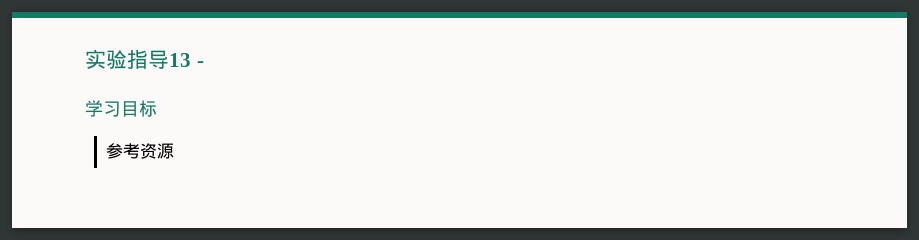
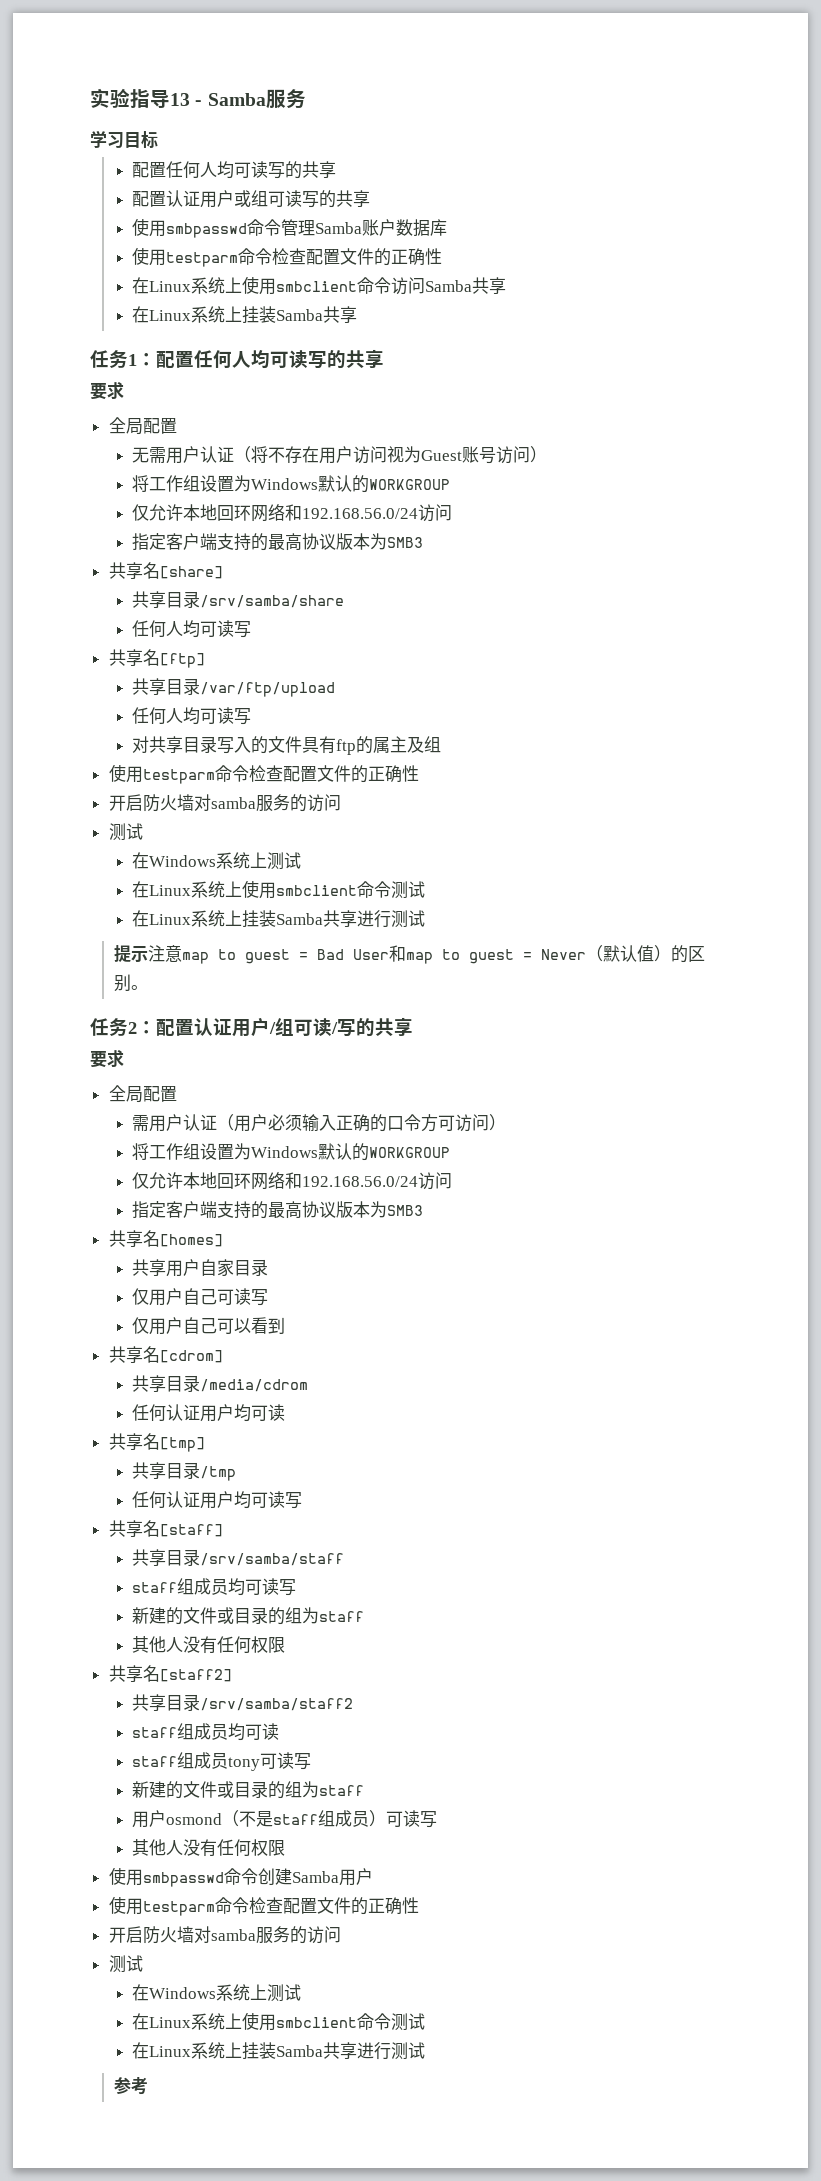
- 实验指导13 -
+ 实验指导13 - Samba服务
  学习目标
+ 配置任何人均可读写的共享
+ 配置认证用户或组可读写的共享
+ 使用smbpasswd命令管理Samba账户数据库
+ 使用testparm命令检查配置文件的正确性
+ 在Linux系统上使用smbclient命令访问Samba共享
+ 在Linux系统上挂装Samba共享
+ 任务1：配置任何人均可读写的共享
+ 要求
+ 全局配置
+ 无需用户认证（将不存在用户访问视为Guest账号访问）
+ 将工作组设置为Windows默认的WORKGROUP
+ 仅允许本地回环网络和192.168.56.0/24访问
+ 指定客户端支持的最高协议版本为SMB3
+ 共享名[share]
+ 共享目录/srv/samba/share
+ 任何人均可读写
+ 共享名[ftp]
+ 共享目录/var/ftp/upload
+ 任何人均可读写
+ 对共享目录写入的文件具有ftp的属主及组
+ 使用testparm命令检查配置文件的正确性
+ 开启防火墙对samba服务的访问
+ 测试
+ 在Windows系统上测试
+ 在Linux系统上使用smbclient命令测试
+ 在Linux系统上挂装Samba共享进行测试
+ 提示注意map to guest = Bad User和map to guest = Never（默认值）的区别。
+ 任务2：配置认证用户/组可读/写的共享
+ 要求
+ 全局配置
+ 需用户认证（用户必须输入正确的口令方可访问）
+ 将工作组设置为Windows默认的WORKGROUP
+ 仅允许本地回环网络和192.168.56.0/24访问
+ 指定客户端支持的最高协议版本为SMB3
+ 共享名[homes]
+ 共享用户自家目录
+ 仅用户自己可读写
+ 仅用户自己可以看到
+ 共享名[cdrom]
+ 共享目录/media/cdrom
+ 任何认证用户均可读
+ 共享名[tmp]
+ 共享目录/tmp
+ 任何认证用户均可读写
+ 共享名[staff]
+ 共享目录/srv/samba/staff
+ staff组成员均可读写
+ 新建的文件或目录的组为staff
+ 其他人没有任何权限
+ 共享名[staff2]
+ 共享目录/srv/samba/staff2
+ staff组成员均可读
+ staff组成员tony可读写
+ 新建的文件或目录的组为staff
+ 用户osmond（不是staff组成员）可读写
+ 其他人没有任何权限
+ 使用smbpasswd命令创建Samba用户
+ 使用testparm命令检查配置文件的正确性
+ 开启防火墙对samba服务的访问
+ 测试
+ 在Windows系统上测试
+ 在Linux系统上使用smbclient命令测试
+ 在Linux系统上挂装Samba共享进行测试
- 参考资源
+ 参考

